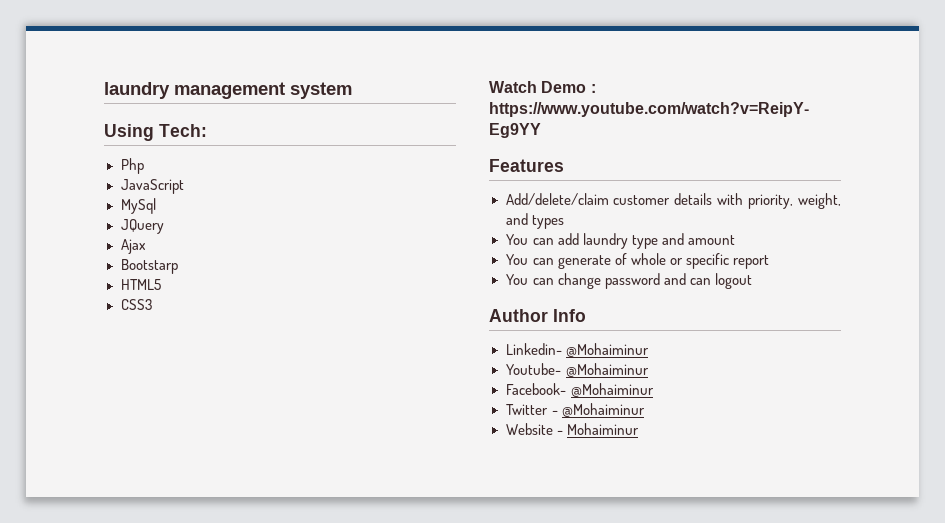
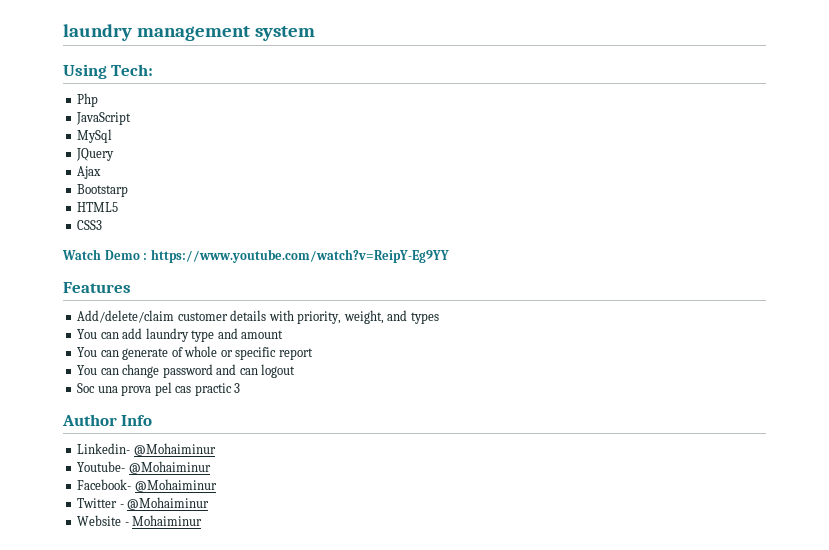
+ Soc una prova pel cas practic 3

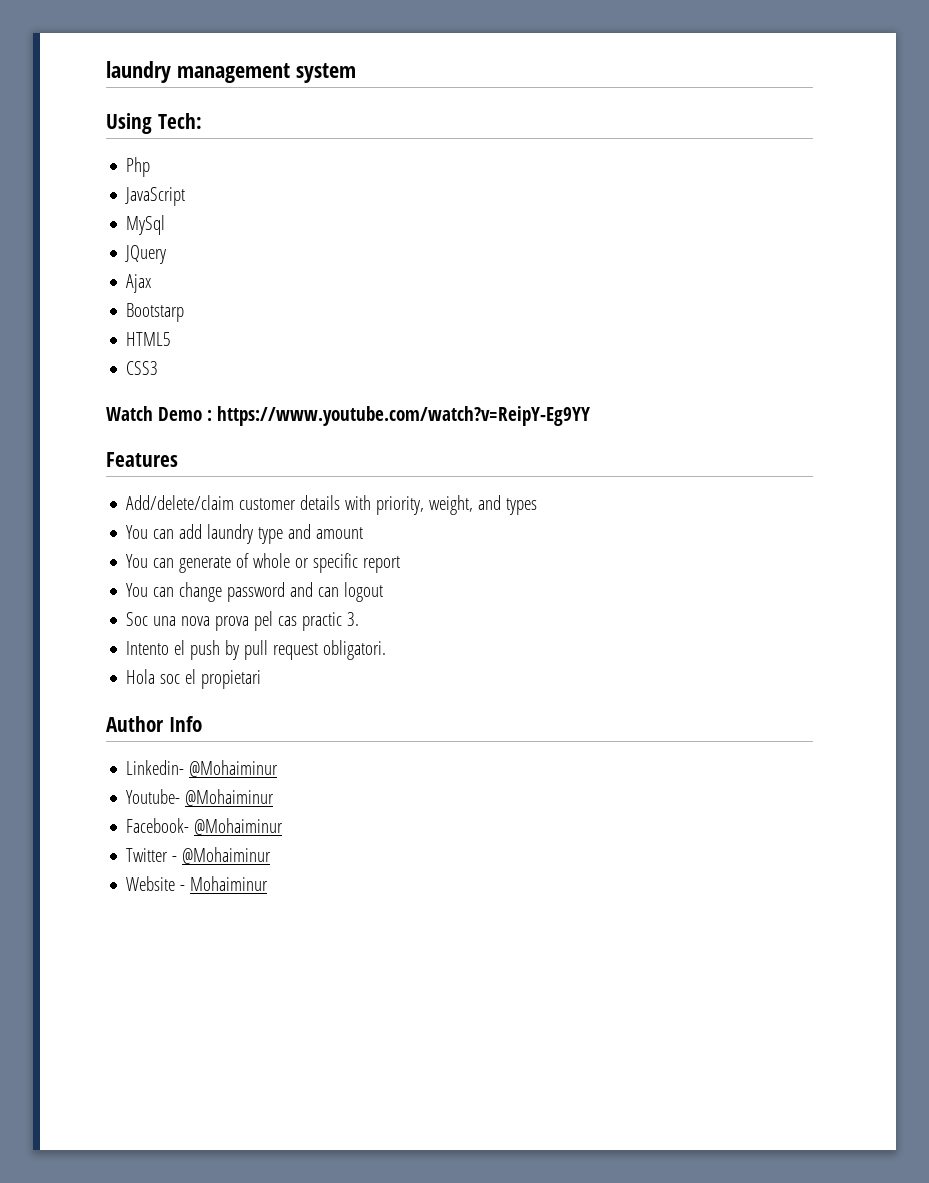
- Soc una prova pel cas practic 3
+ Soc una nova prova pel cas practic 3.
+ Intento el push by pull request obligatori.
+ Hola soc el propietari

